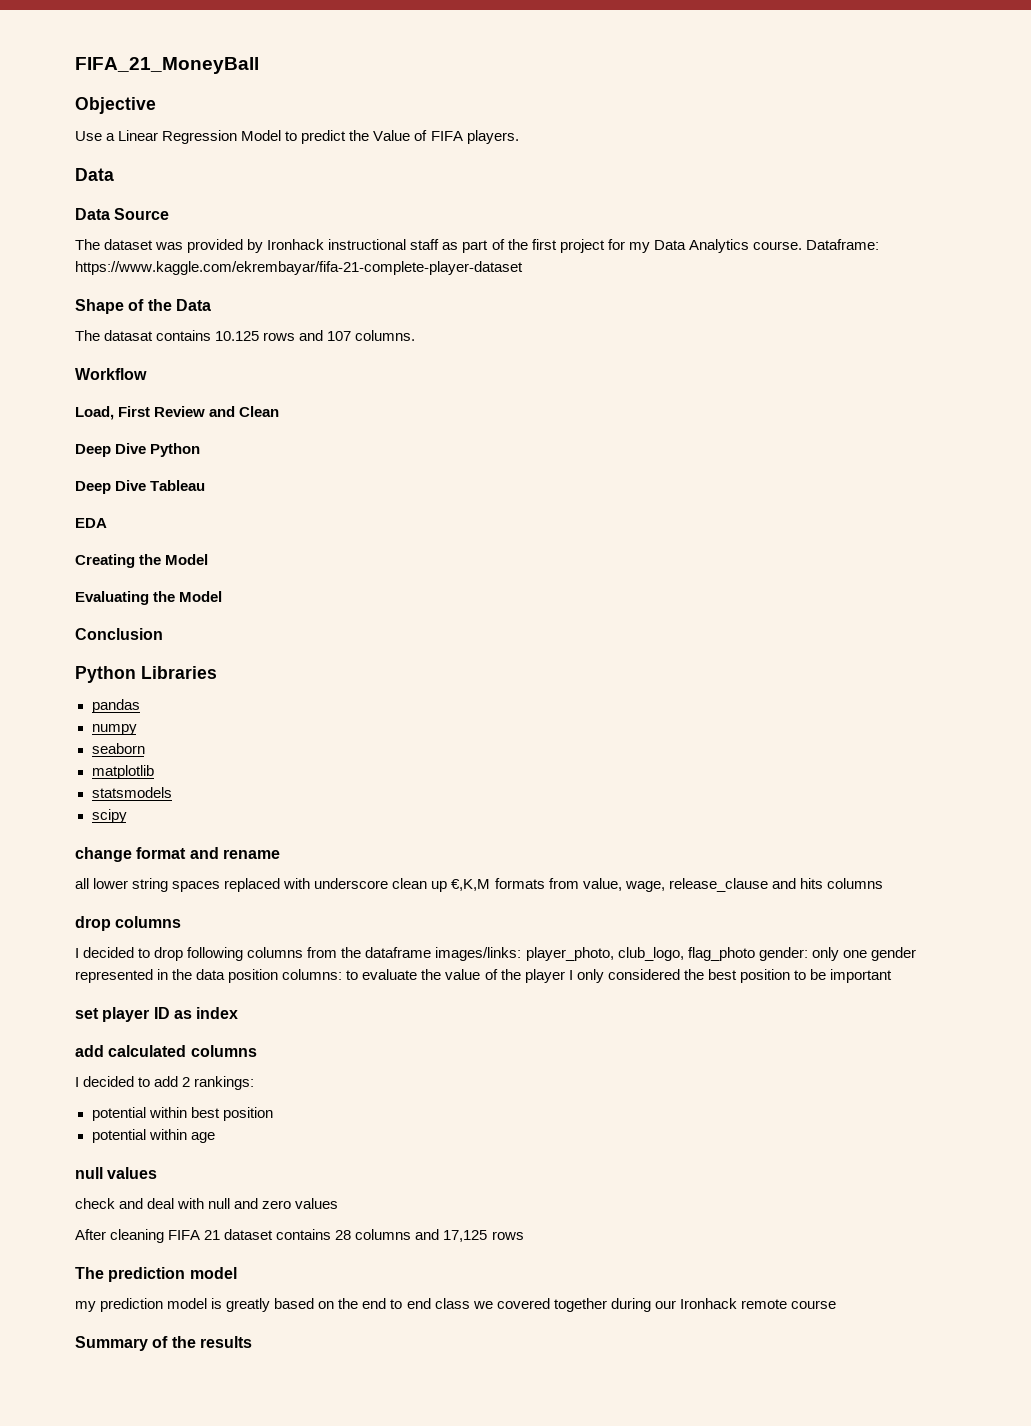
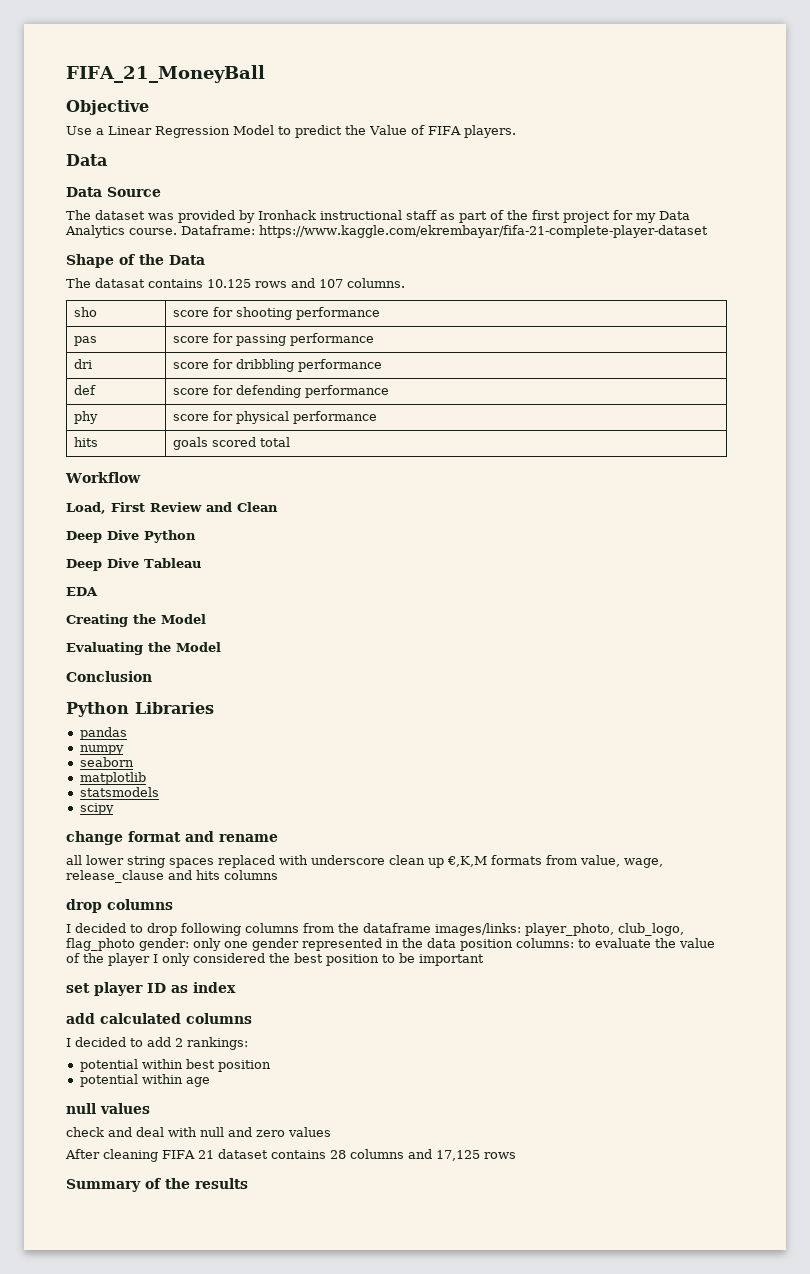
+ sho | score for shooting performance
+ pas | score for passing performance
+ dri | score for dribbling performance
+ def | score for defending performance
+ phy | score for physical performance
+ hits | goals scored total
- The prediction model
- my prediction model is greatly based on the end to end class we covered together during our Ironhack remote course

